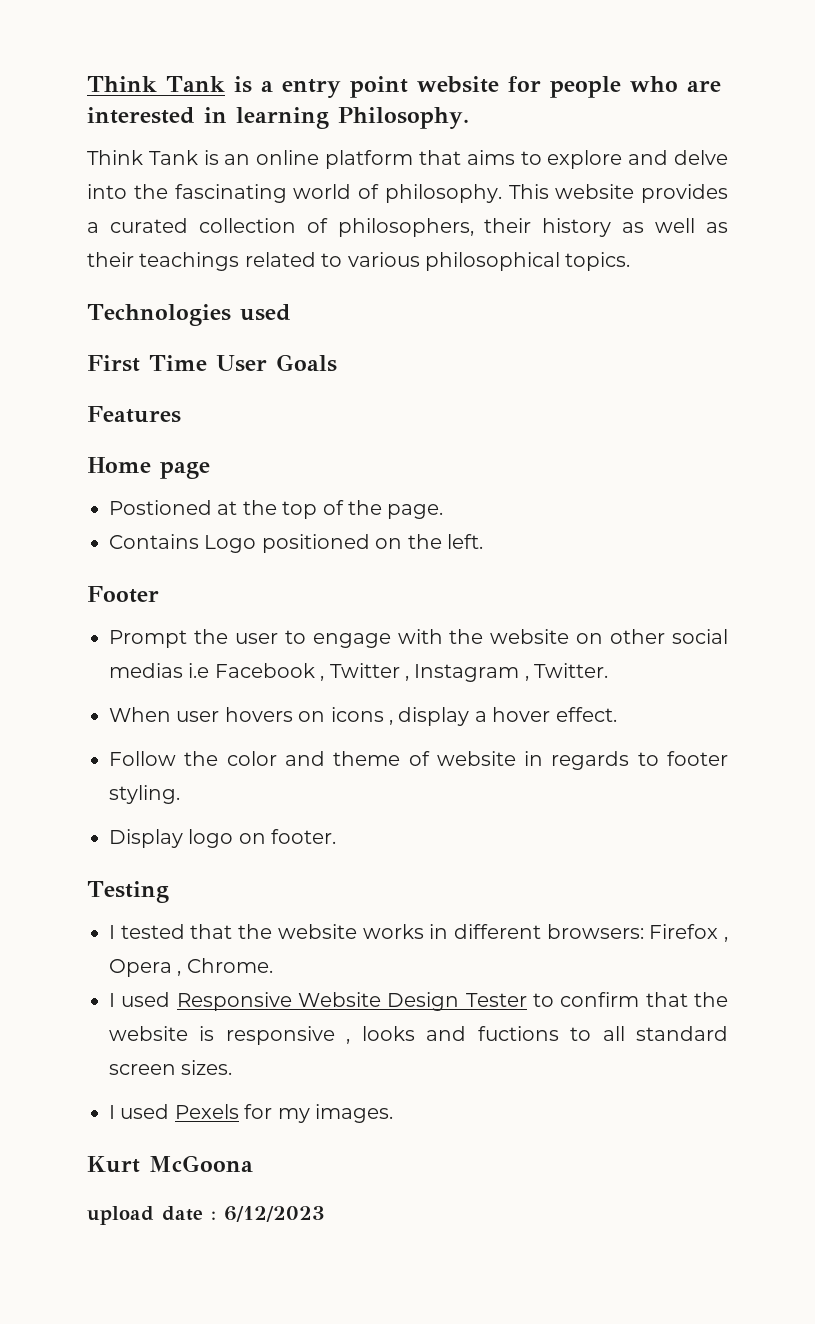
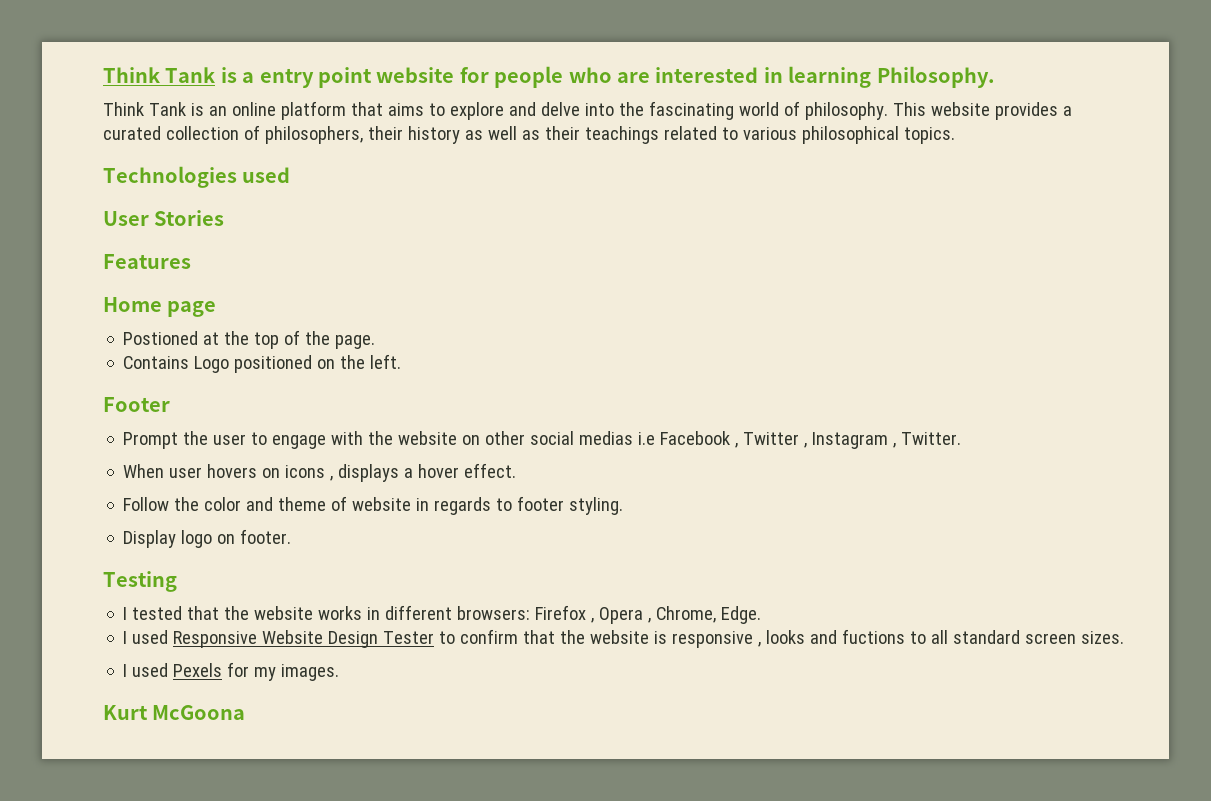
- First Time User Goals
+ User Stories
- When user hovers on icons , display a hover effect.
+ When user hovers on icons , displays a hover effect.
- I tested that the website works in different browsers: Firefox , Opera , Chrome.
+ I tested that the website works in different browsers: Firefox , Opera , Chrome, Edge.
- upload date : 6/12/2023

